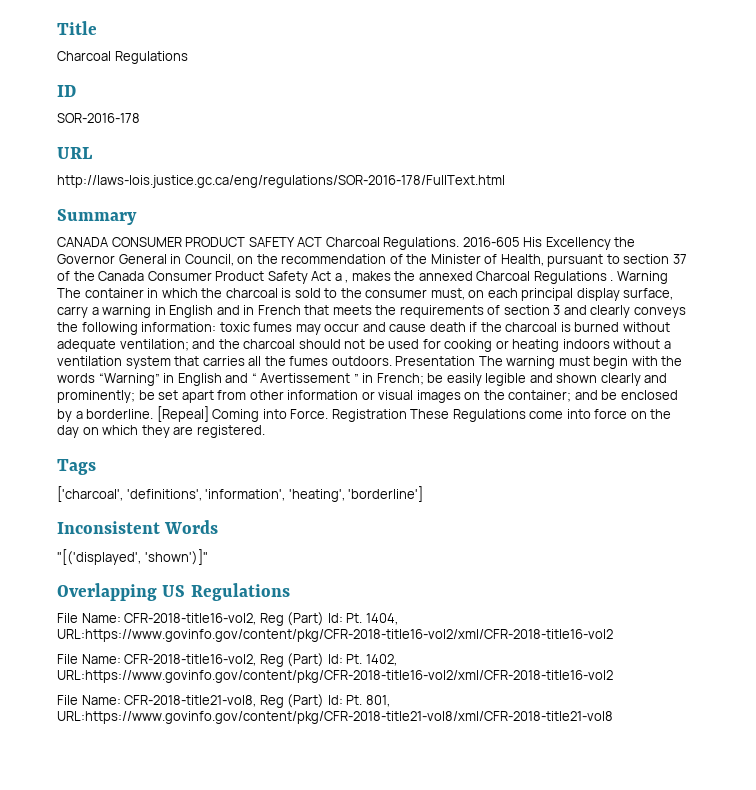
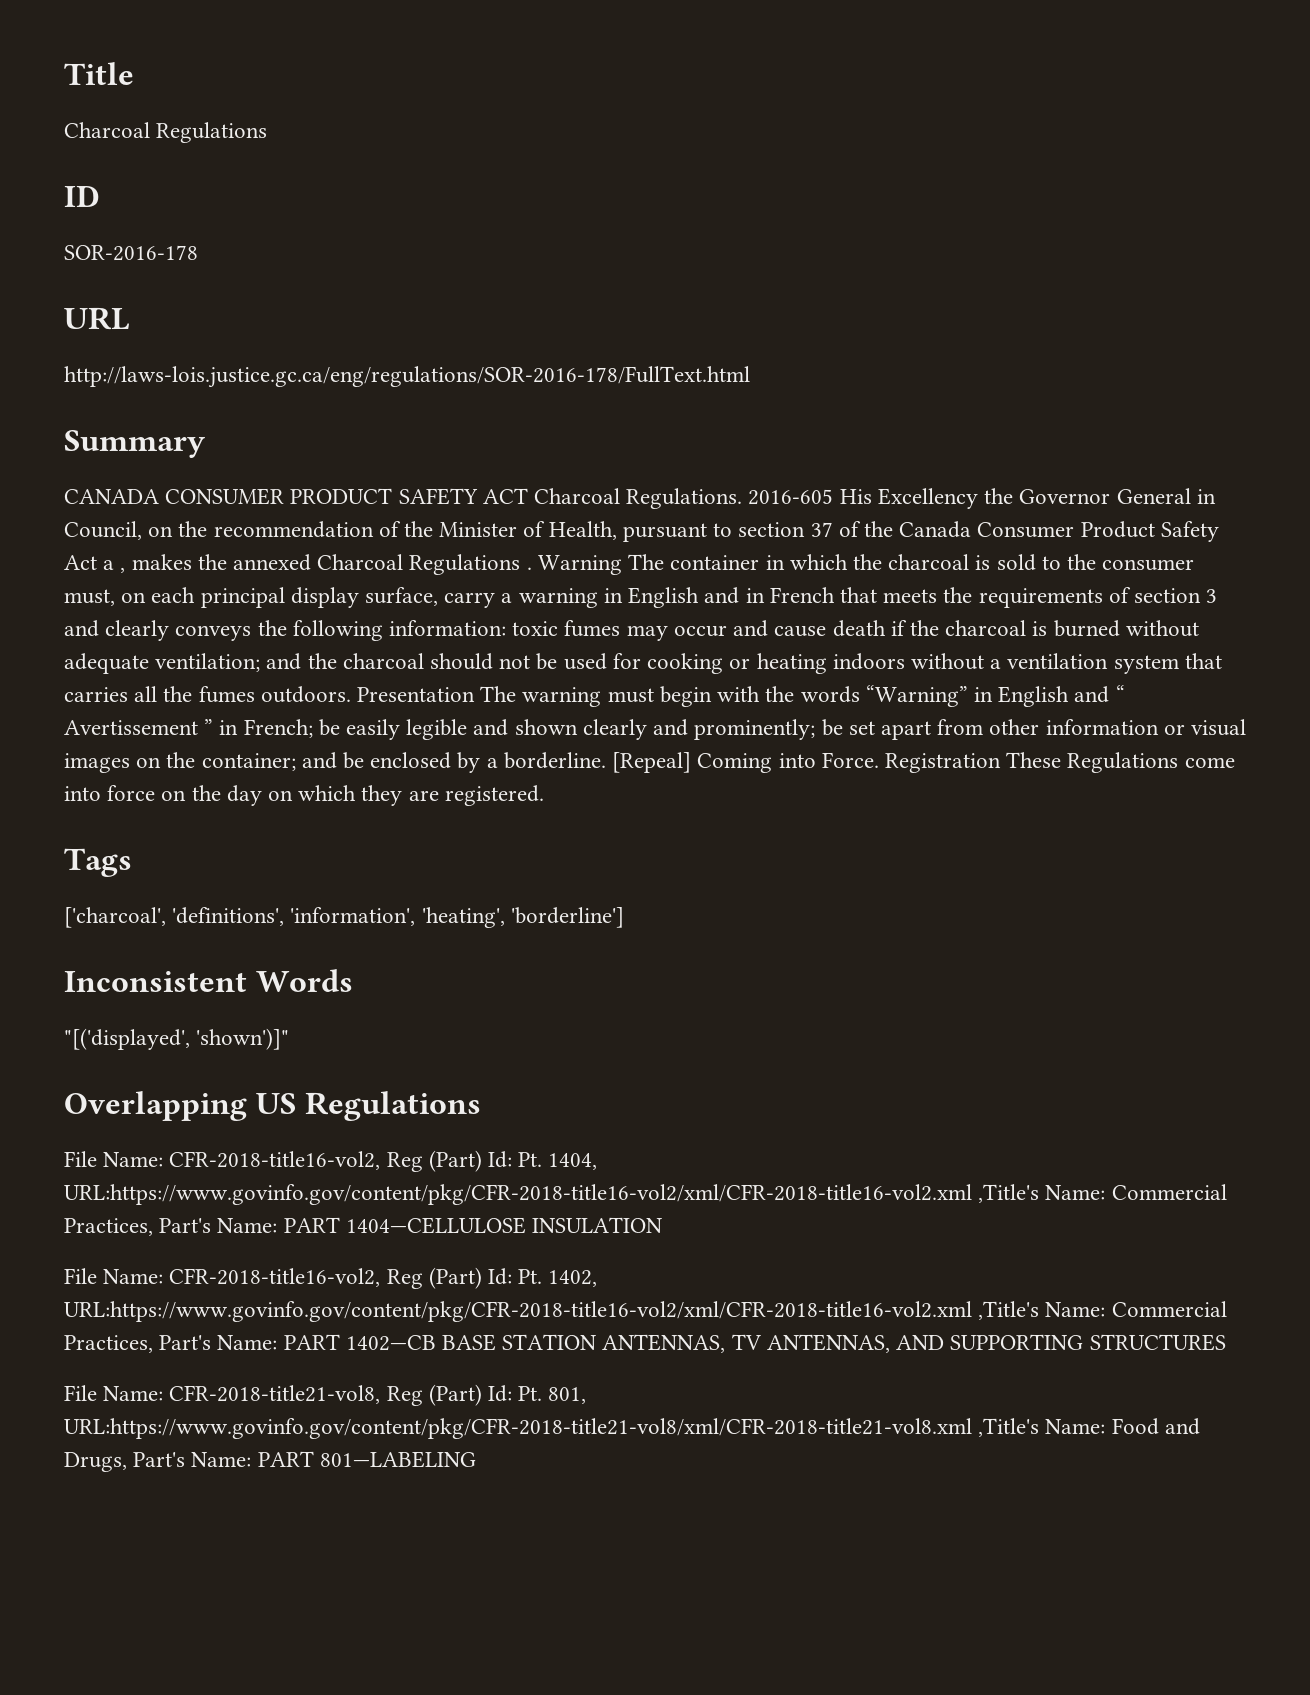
- File Name: CFR-2018-title16-vol2, Reg (Part) Id: Pt. 1404, URL:https://www.govinfo.gov/content/pkg/CFR-2018-title16-vol2/xml/CFR-2018-title16-vol2
+ File Name: CFR-2018-title16-vol2, Reg (Part) Id: Pt. 1404, URL:https://www.govinfo.gov/content/pkg/CFR-2018-title16-vol2/xml/CFR-2018-title16-vol2.xml ,Title's Name: Commercial Practices, Part's Name: PART 1404—CELLULOSE INSULATION
- File Name: CFR-2018-title16-vol2, Reg (Part) Id: Pt. 1402, URL:https://www.govinfo.gov/content/pkg/CFR-2018-title16-vol2/xml/CFR-2018-title16-vol2
+ File Name: CFR-2018-title16-vol2, Reg (Part) Id: Pt. 1402, URL:https://www.govinfo.gov/content/pkg/CFR-2018-title16-vol2/xml/CFR-2018-title16-vol2.xml ,Title's Name: Commercial Practices, Part's Name: PART 1402—CB BASE STATION ANTENNAS, TV ANTENNAS, AND SUPPORTING STRUCTURES
- File Name: CFR-2018-title21-vol8, Reg (Part) Id: Pt. 801, URL:https://www.govinfo.gov/content/pkg/CFR-2018-title21-vol8/xml/CFR-2018-title21-vol8
+ File Name: CFR-2018-title21-vol8, Reg (Part) Id: Pt. 801, URL:https://www.govinfo.gov/content/pkg/CFR-2018-title21-vol8/xml/CFR-2018-title21-vol8.xml ,Title's Name: Food and Drugs, Part's Name: PART 801—LABELING

